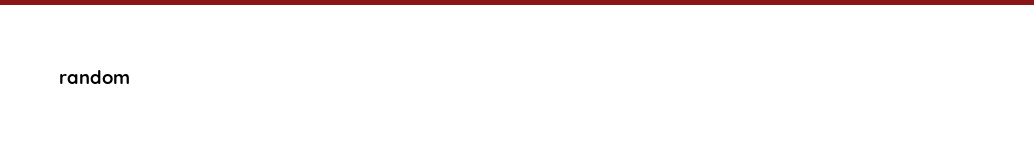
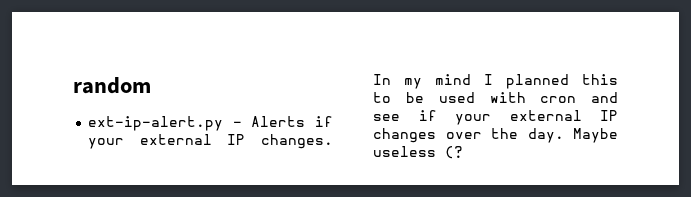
+ ext-ip-alert.py - Alerts if your external IP changes. In my mind I planned this to be used with cron and see if your external IP changes over the day. Maybe useless (?

